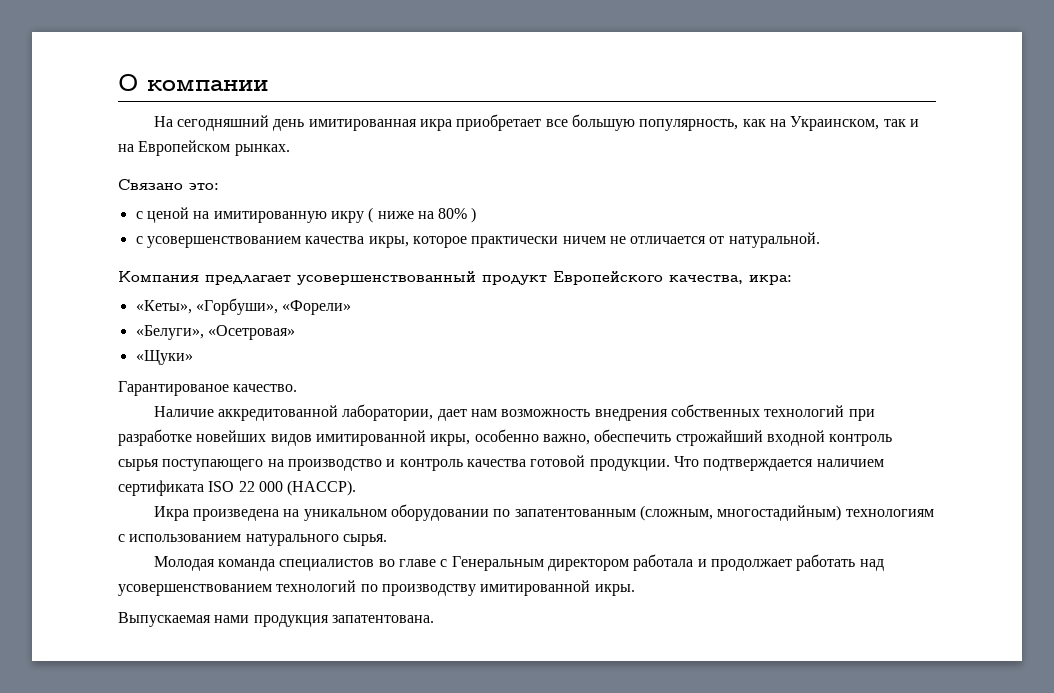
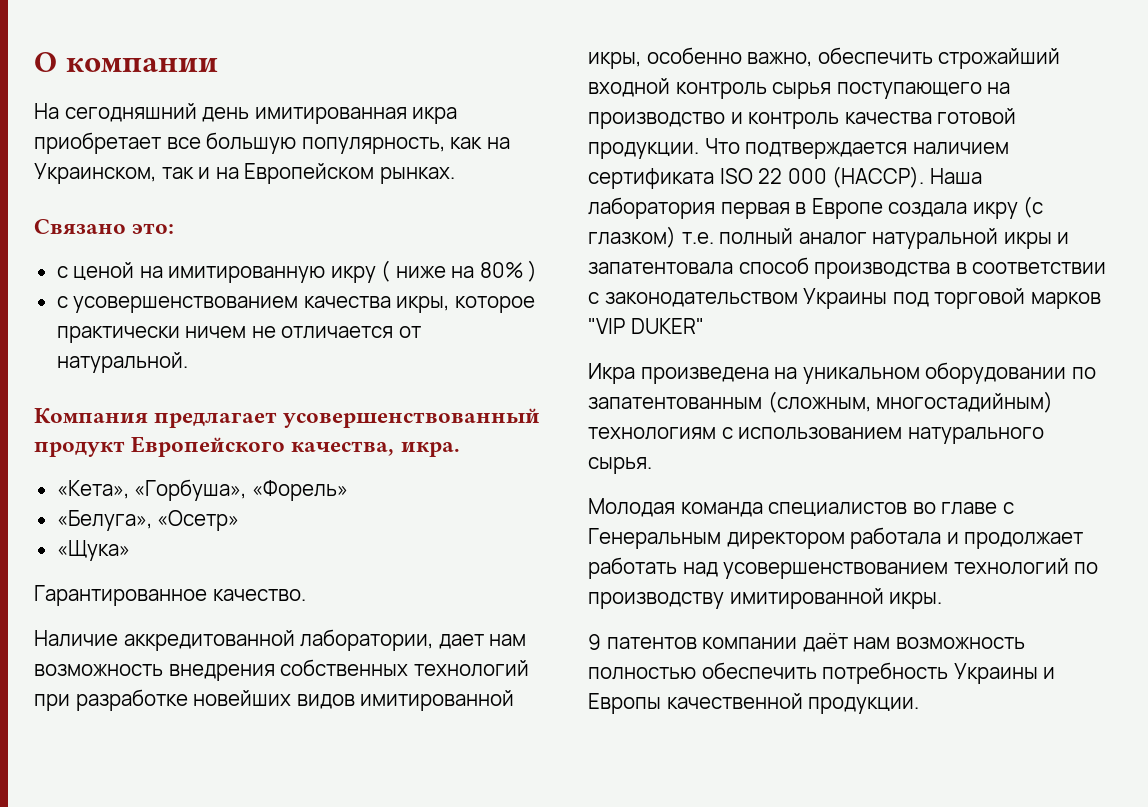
- Компания предлагает усовершенствованный продукт Европейского качества, икра:
- «Кеты», «Горбуши», «Форели»
- «Белуги», «Осетровая»
- «Щуки»
- Гарантированое качество.
+ Компания предлагает усовершенствованный продукт Европейского качества, икра.
+ «Кета», «Горбуша», «Форель»
+ «Белуга», «Осетр»
+ «Щука»
+ Гарантированное качество.
+ Наша лаборатория первая в Европе создала икру (с глазком) т.е. полный аналог натуральной икры и запатентовала способ производства в соответствии с законодательством Украины под торговой марков "VIP DUKER"
- Выпускаемая нами продукция запатентована.
+ 9 патентов компании даёт нам возможность полностью обеспечить потребность Украины и Европы качественной продукции.

